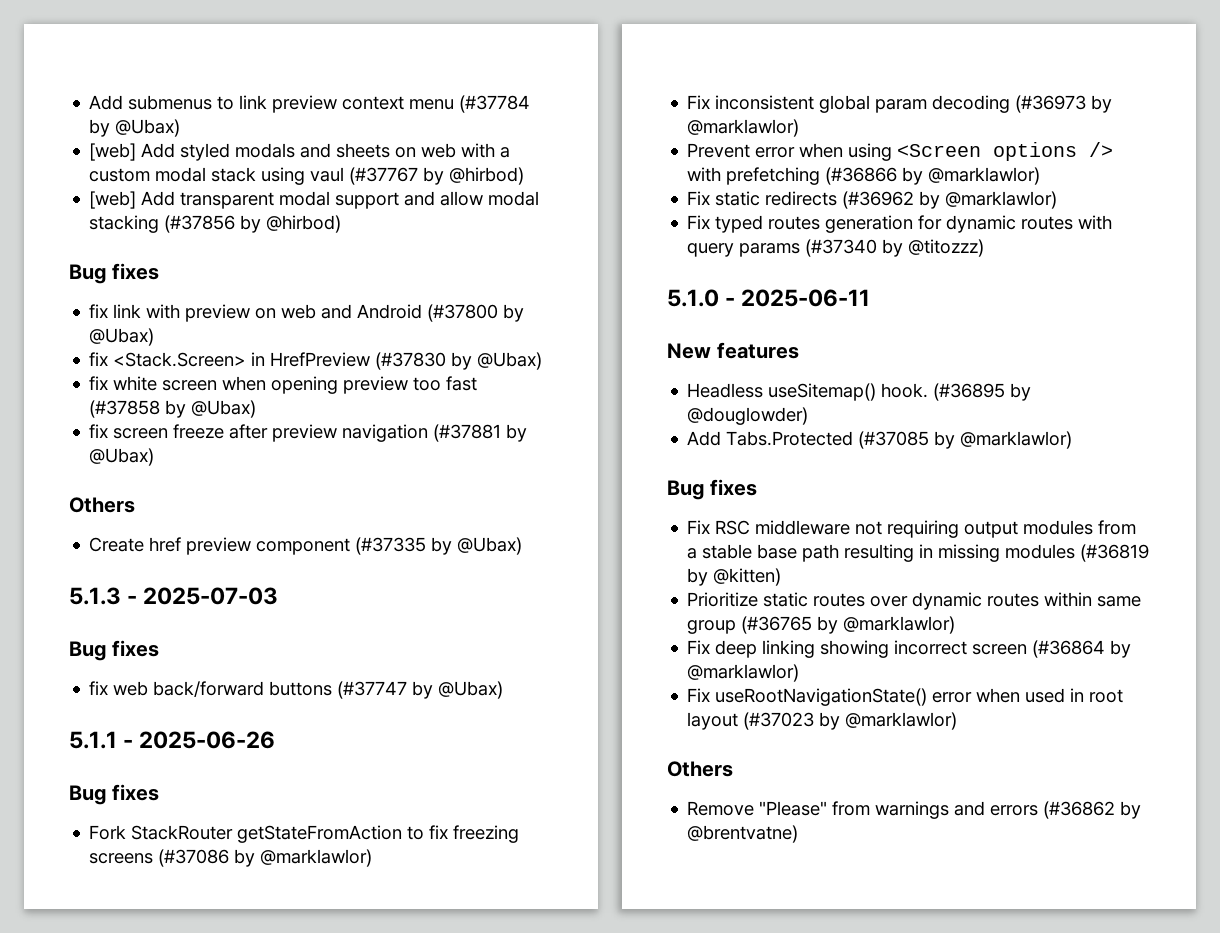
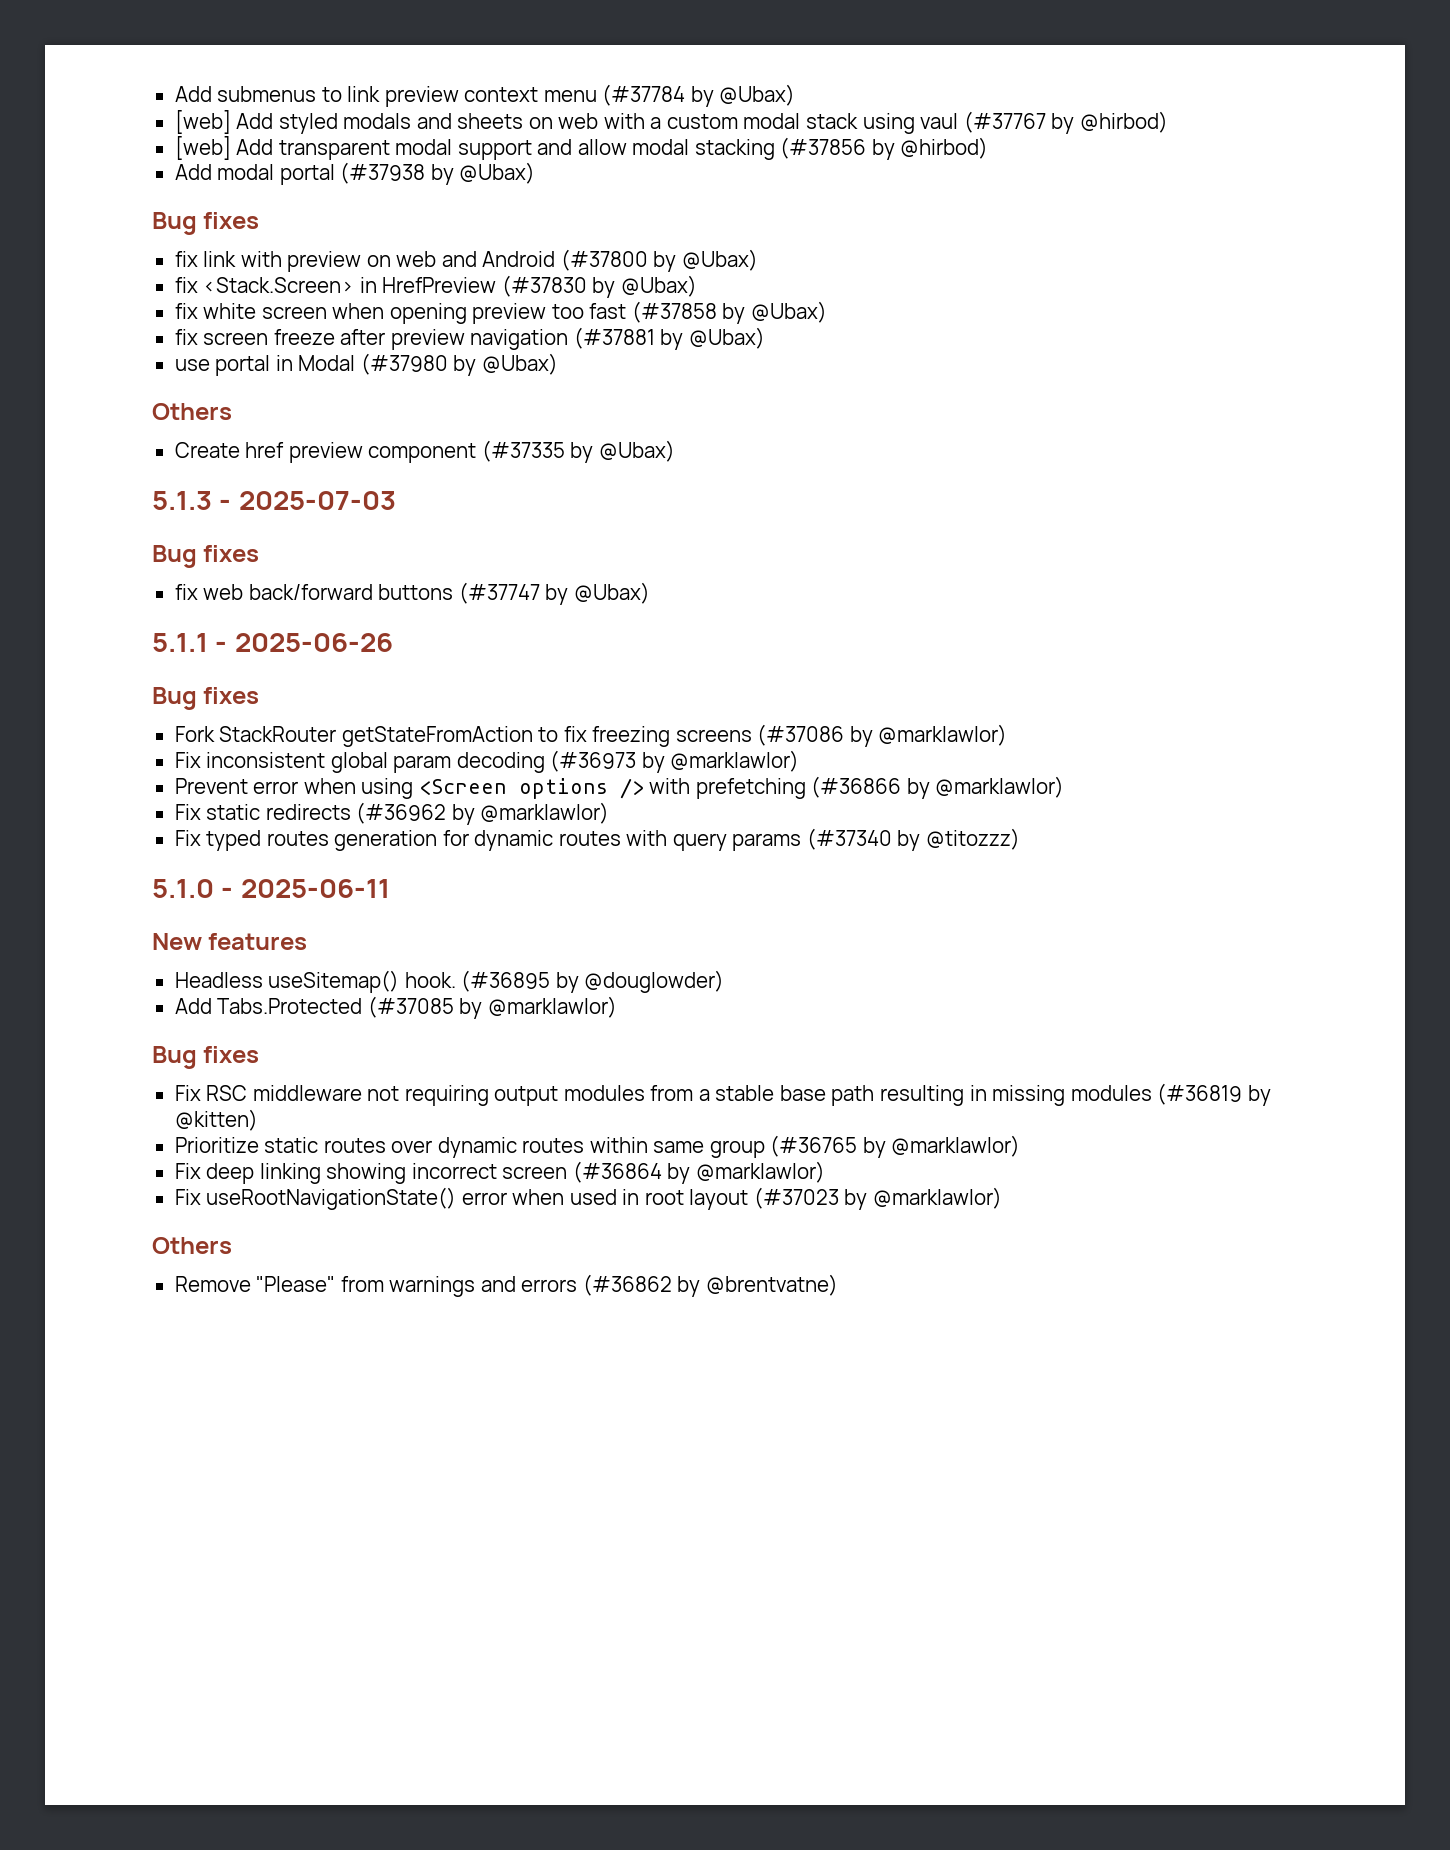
+ Add modal portal (#37938 by @Ubax)
+ use portal in Modal (#37980 by @Ubax)

